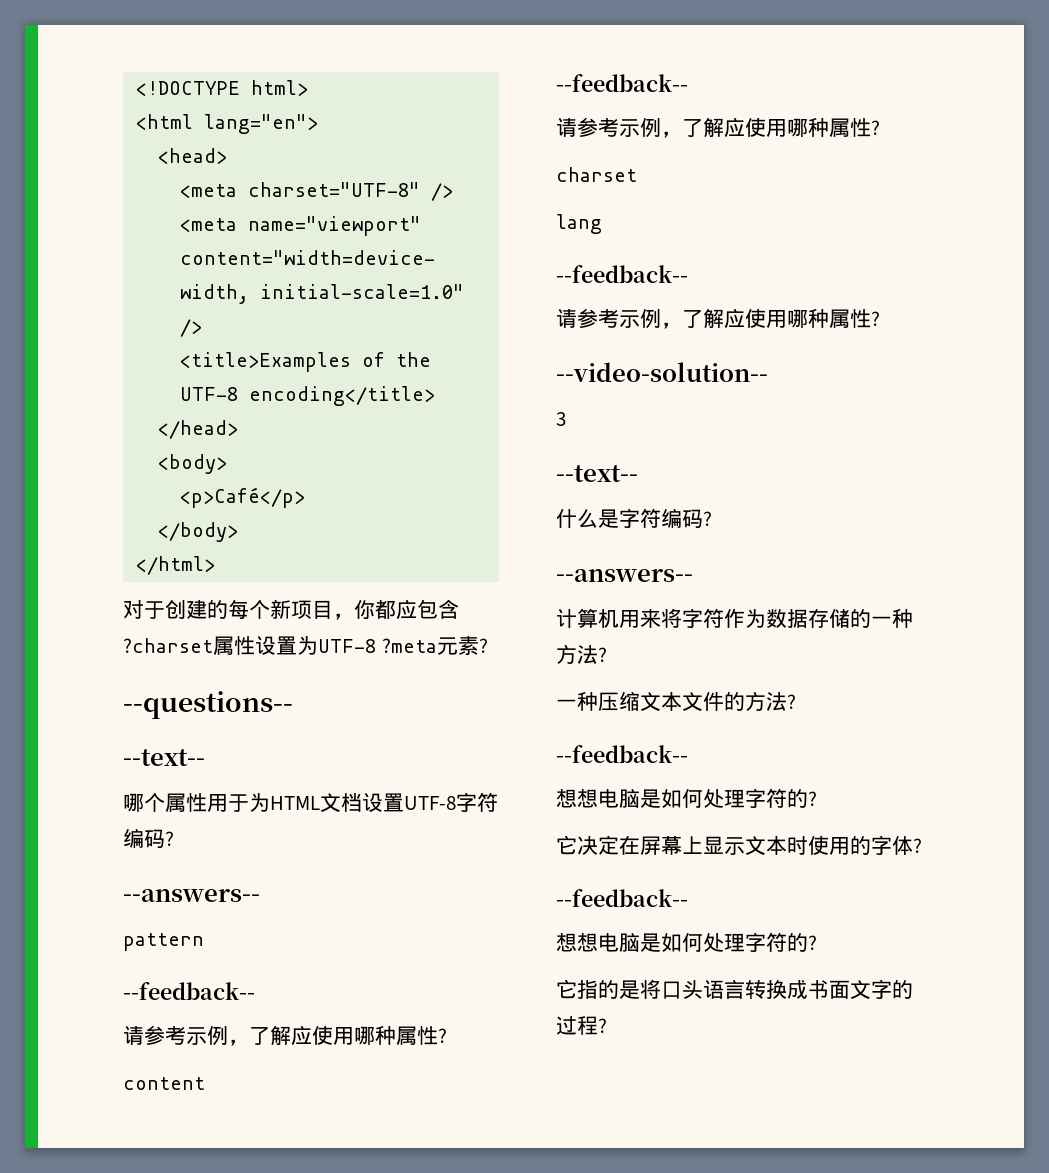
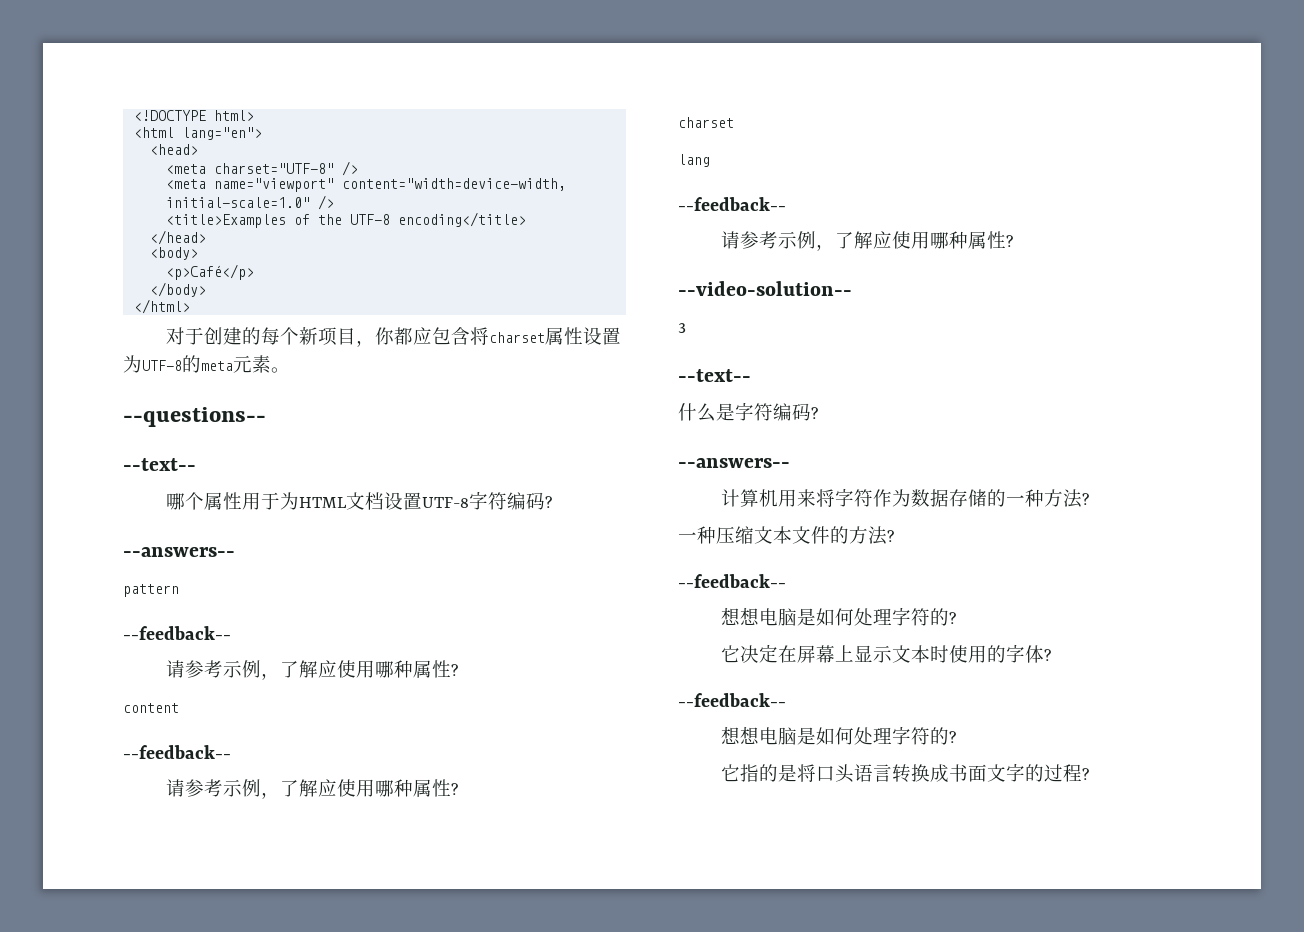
- 对于创建的每个新项目，你都应包含?charset属性设置为UTF-8 ?meta元素?
+ 对于创建的每个新项目，你都应包含将charset属性设置为UTF-8的meta元素。

